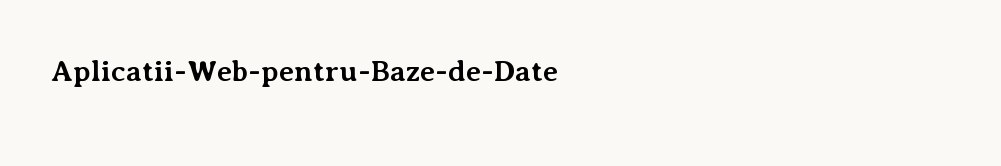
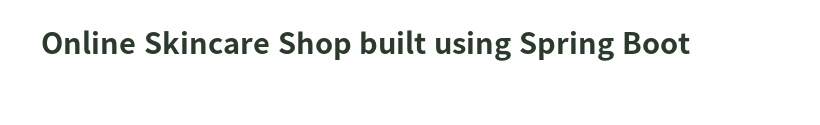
- Aplicatii-Web-pentru-Baze-de-Date
+ Online Skincare Shop built using Spring Boot

